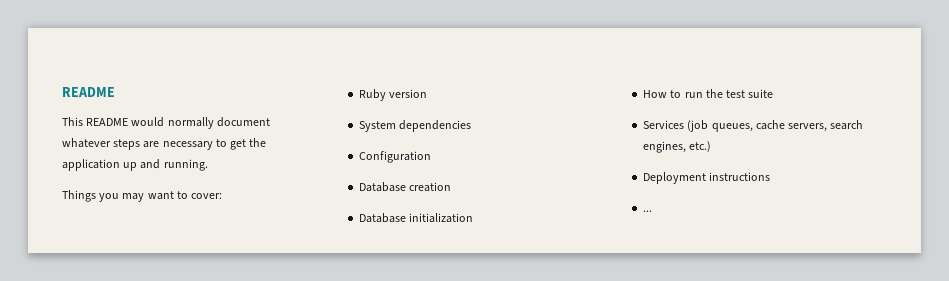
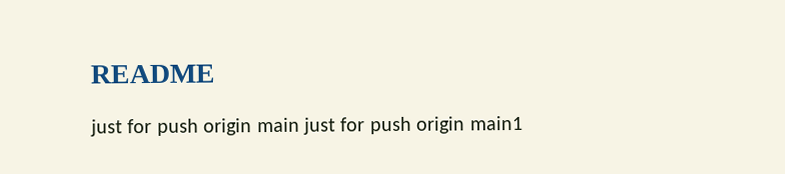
- This README would normally document whatever steps are necessary to get the application up and running.
- Things you may want to cover:
- Ruby version
- System dependencies
- Configuration
- Database creation
- Database initialization
- How to run the test suite
- Services (job queues, cache servers, search engines, etc.)
- Deployment instructions
- ...
+ just for push origin main just for push origin main1

